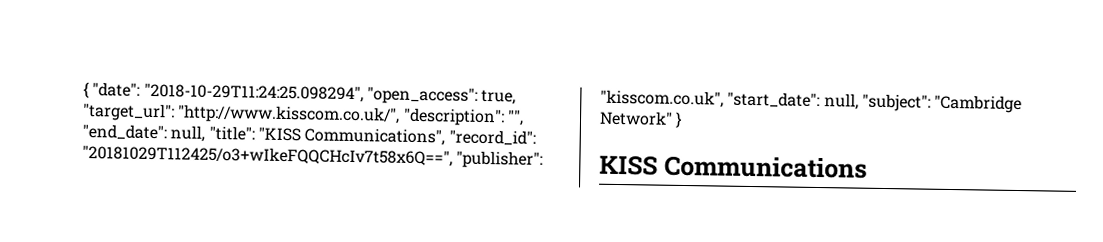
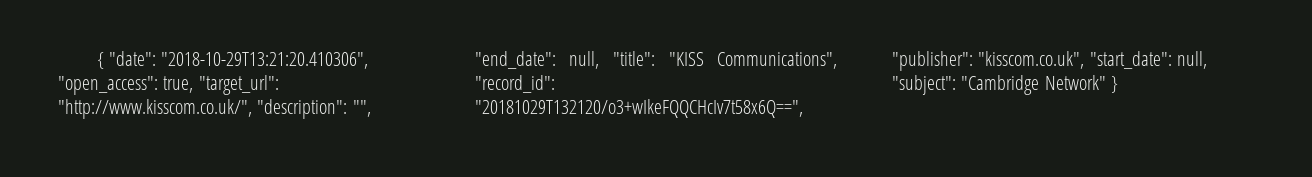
- { "date": "2018-10-29T11:24:25.098294", "open_access": true, "target_url": "http://www.kisscom.co.uk/", "description": "", "end_date": null, "title": "KISS Communications", "record_id": "20181029T112425/o3+wIkeFQQCHcIv7t58x6Q==", "publisher": "kisscom.co.uk", "start_date": null, "subject": "Cambridge Network" }
+ { "date": "2018-10-29T13:21:20.410306", "open_access": true, "target_url": "http://www.kisscom.co.uk/", "description": "", "end_date": null, "title": "KISS Communications", "record_id": "20181029T132120/o3+wIkeFQQCHcIv7t58x6Q==", "publisher": "kisscom.co.uk", "start_date": null, "subject": "Cambridge Network" }
- KISS Communications

